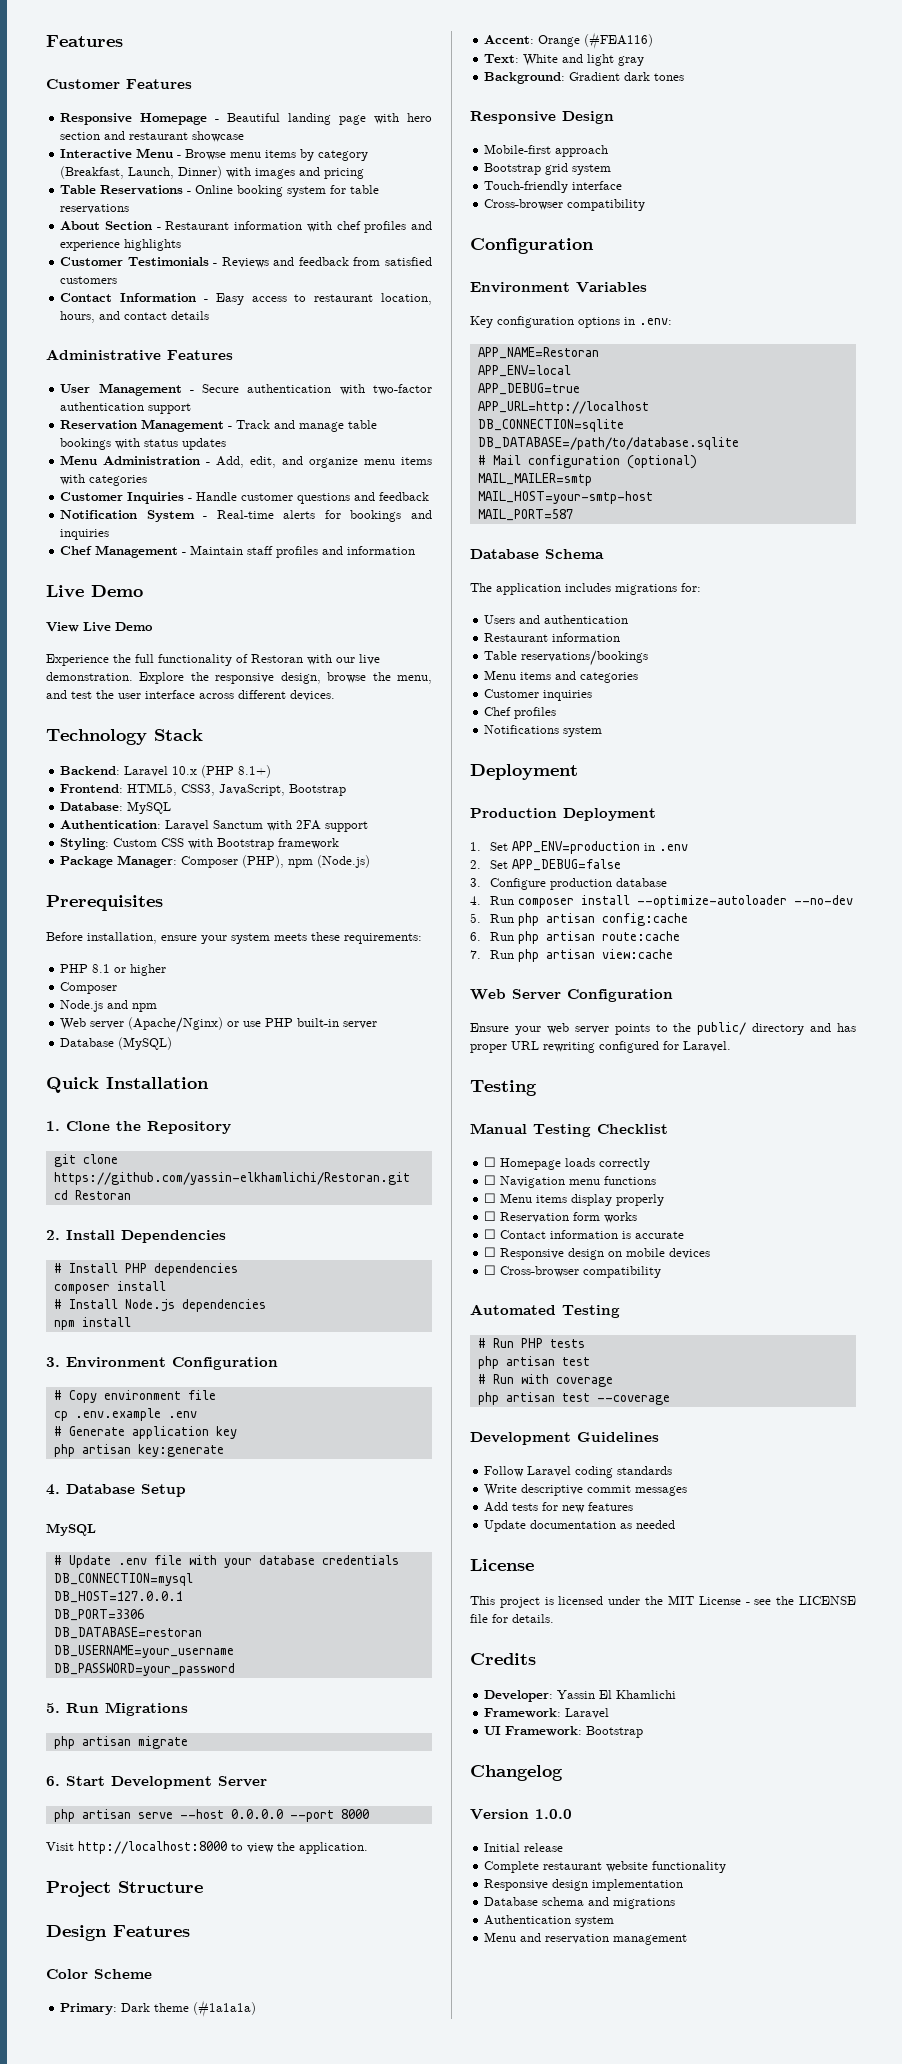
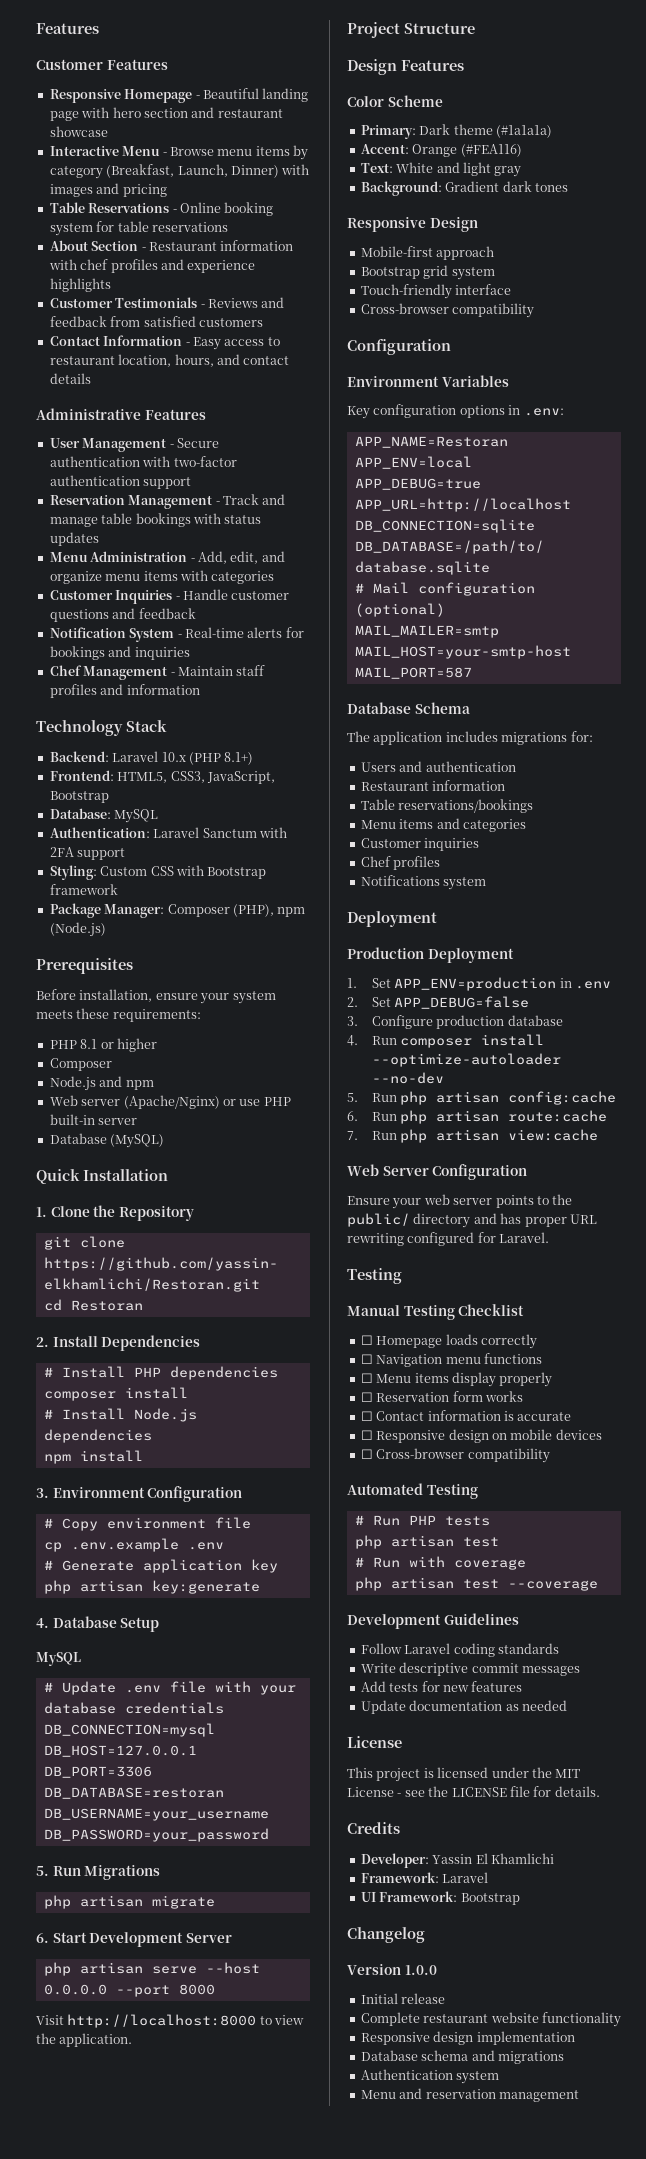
  Chef Management - Maintain staff profiles and information
- Live Demo
- View Live Demo
- Experience the full functionality of Restoran with our live demonstration. Explore the responsive design, browse the menu, and test the user interface across different devices.

